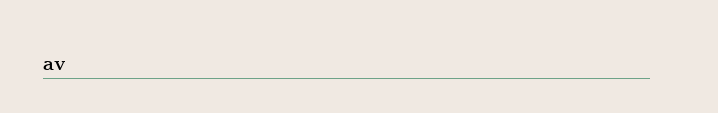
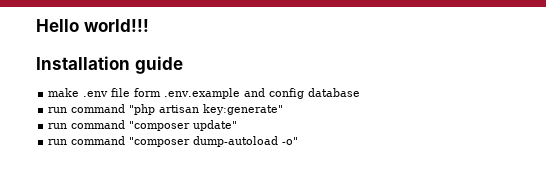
- av
+ Hello world!!!
+ Installation guide
+ make .env file form .env.example and config database
+ run command "php artisan key:generate"
+ run command "composer update"
+ run command "composer dump-autoload -o"

